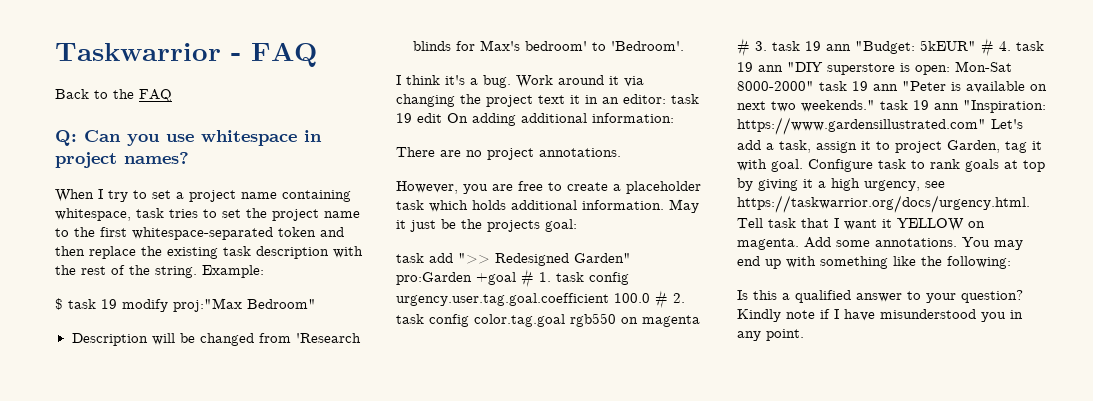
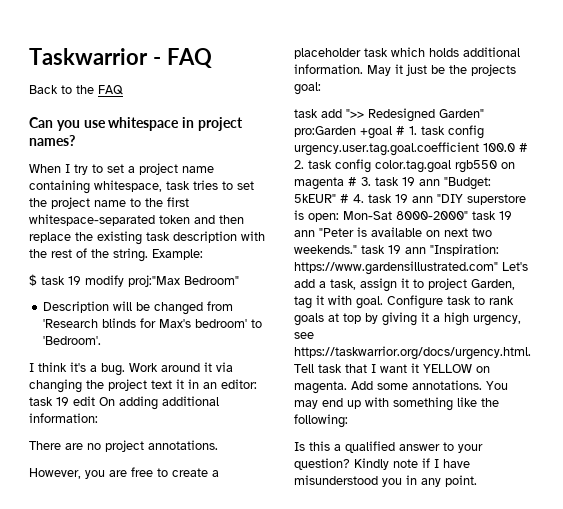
- Q: Can you use whitespace in project names?
+ Can you use whitespace in project names?

